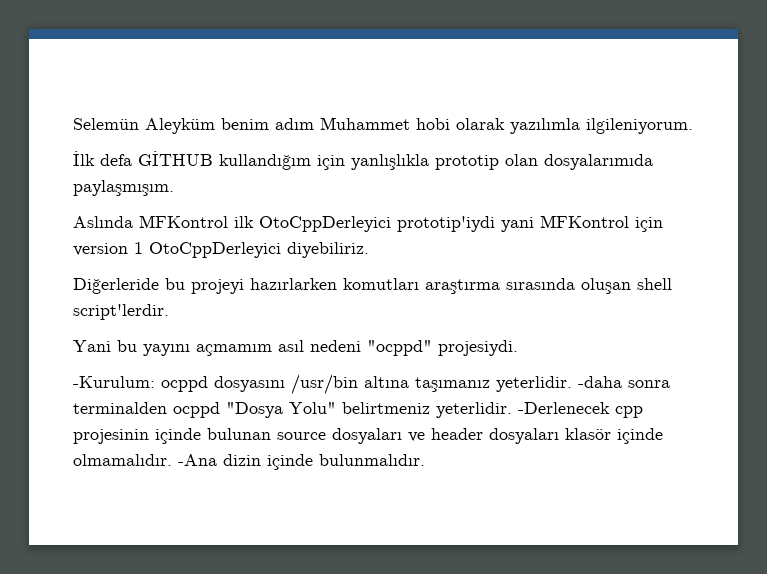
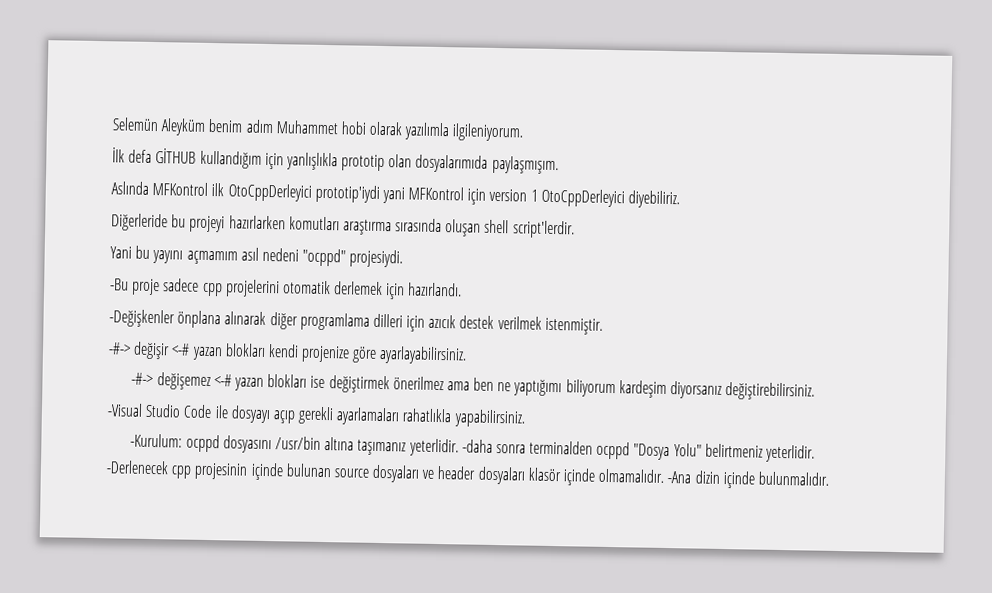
+ -Bu proje sadece cpp projelerini otomatik derlemek için hazırlandı.
+ -Değişkenler önplana alınarak diğer programlama dilleri için azıcık destek verilmek istenmiştir.
+ -#-> değişir <-# yazan blokları kendi projenize göre ayarlayabilirsiniz.
+ -#-> değişemez <-# yazan blokları ise değiştirmek önerilmez ama ben ne yaptığımı biliyorum kardeşim diyorsanız değiştirebilirsiniz.
+ -Visual Studio Code ile dosyayı açıp gerekli ayarlamaları rahatlıkla yapabilirsiniz.

